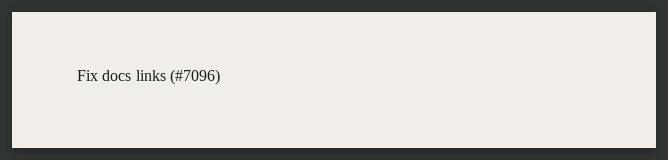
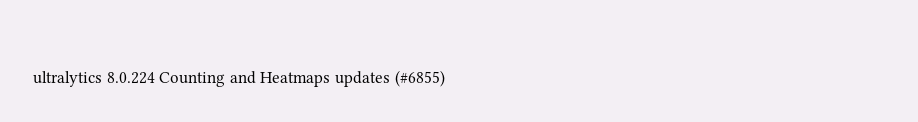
- Fix docs links (#7096)
+ ultralytics 8.0.224 Counting and Heatmaps updates (#6855)

